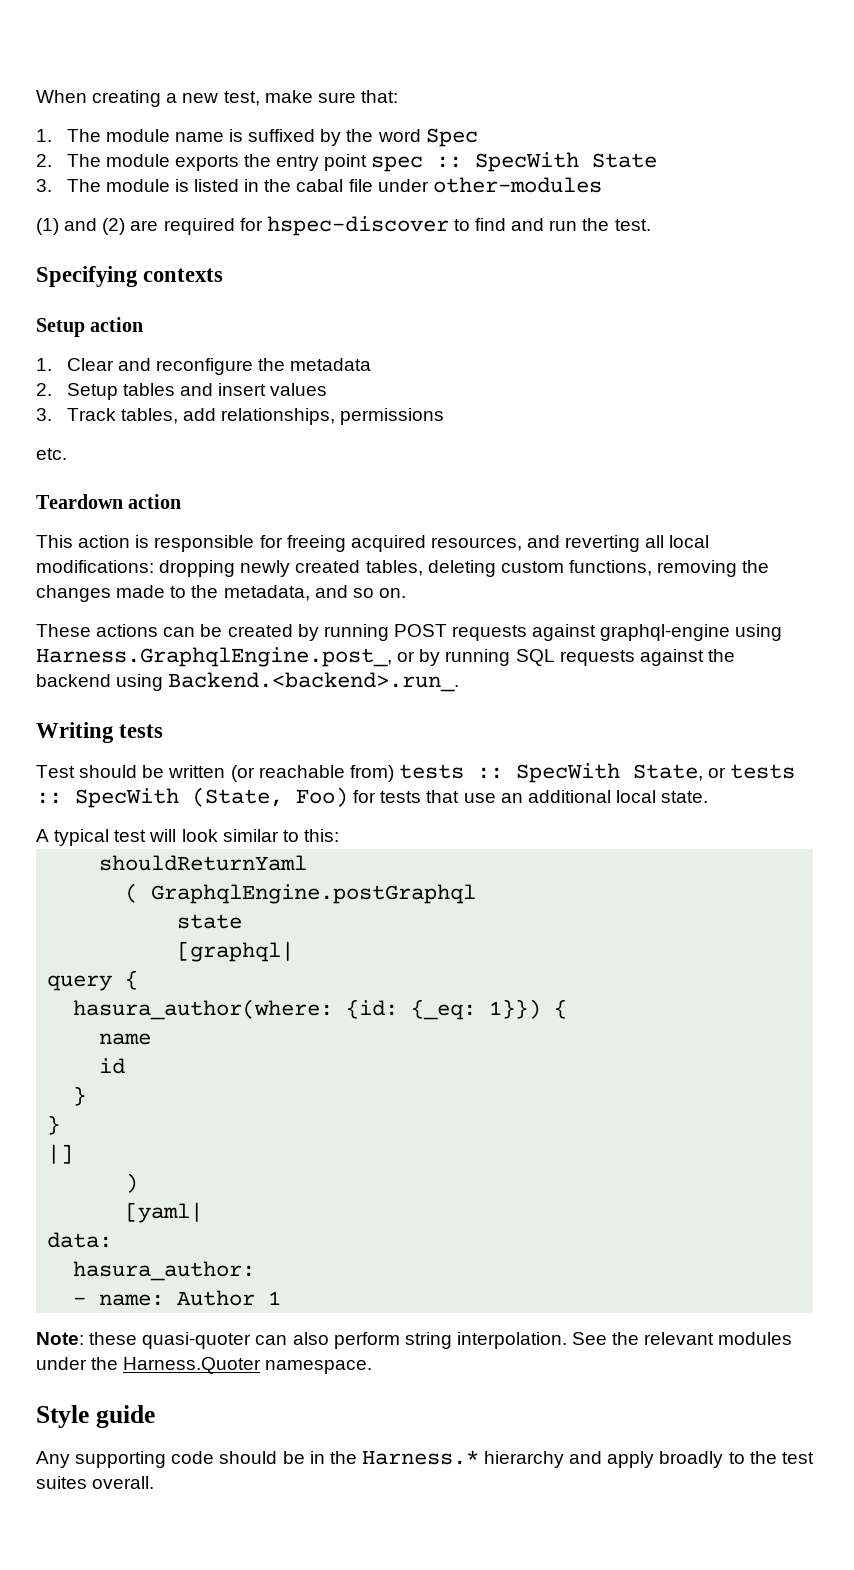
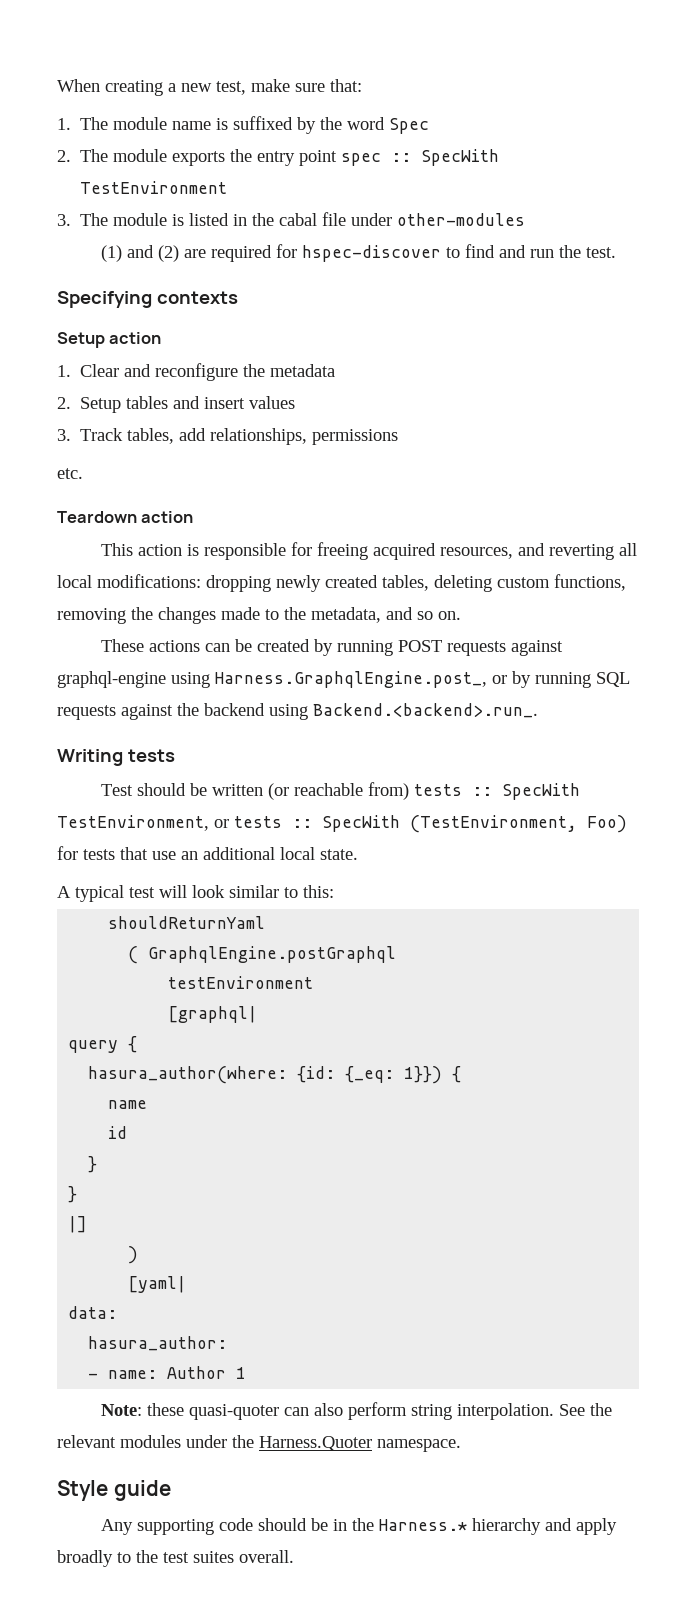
- 2. The module exports the entry point spec :: SpecWith State
+ 2. The module exports the entry point spec :: SpecWith TestEnvironment
- Test should be written (or reachable from) tests :: SpecWith State, or tests :: SpecWith (State, Foo) for tests that use an additional local state.
+ Test should be written (or reachable from) tests :: SpecWith TestEnvironment, or tests :: SpecWith (TestEnvironment, Foo) for tests that use an additional local state.
- state
+ testEnvironment

